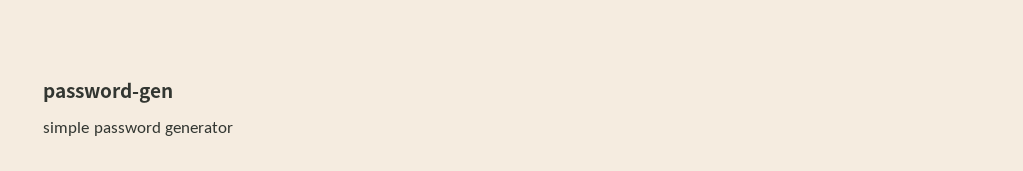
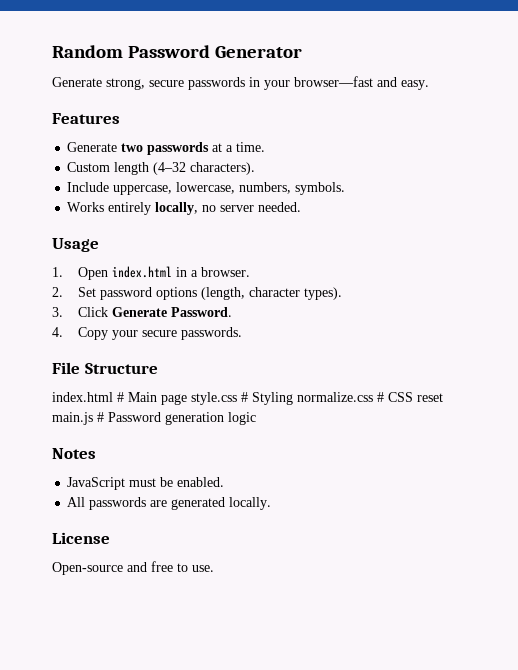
- password-gen
- simple password generator
+ Random Password Generator
+ Generate strong, secure passwords in your browser—fast and easy.
+ Features
+ Generate two passwords at a time.
+ Custom length (4–32 characters).
+ Include uppercase, lowercase, numbers, symbols.
+ Works entirely locally, no server needed.
+ Usage
+ 1. Open index.html in a browser.
+ 2. Set password options (length, character types).
+ 3. Click Generate Password.
+ 4. Copy your secure passwords.
+ File Structure
+ index.html # Main page style.css # Styling normalize.css # CSS reset main.js # Password generation logic
+ Notes
+ JavaScript must be enabled.
+ All passwords are generated locally.
+ License
+ Open-source and free to use.

